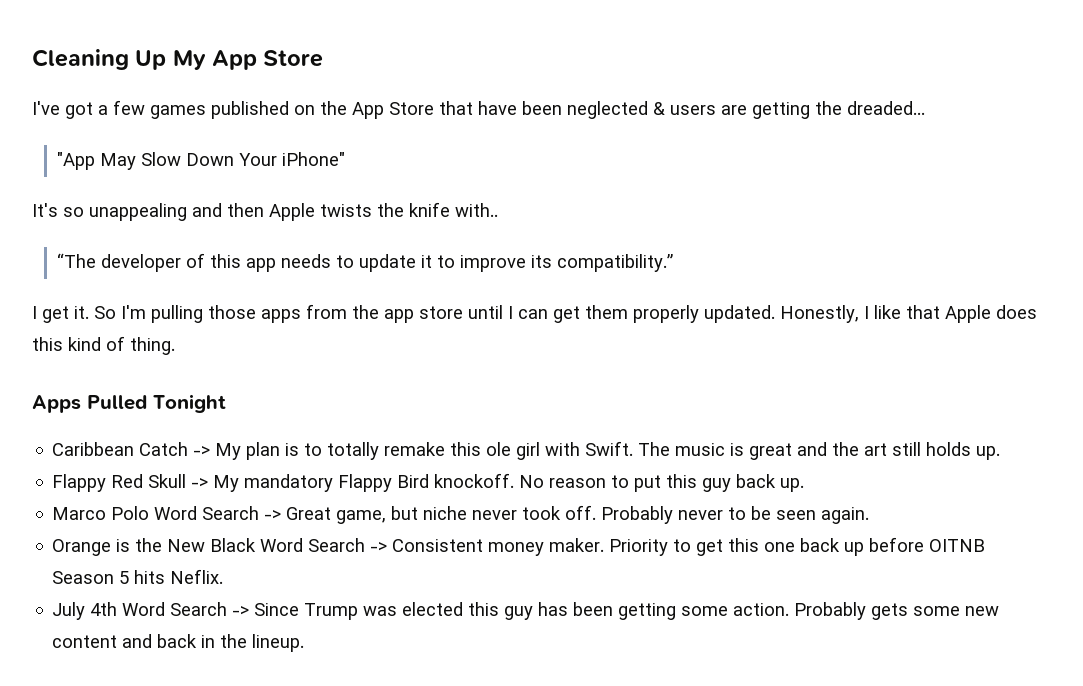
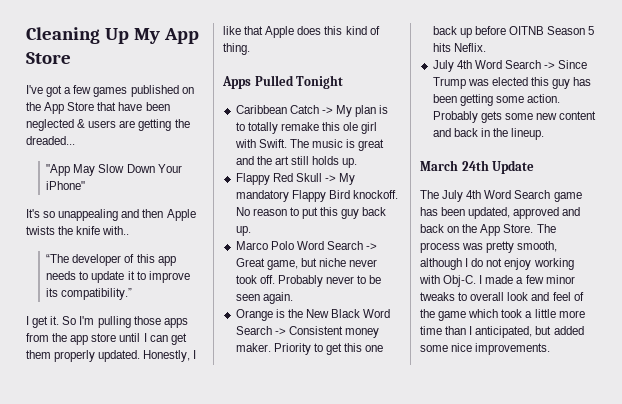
+ March 24th Update
+ The July 4th Word Search game has been updated, approved and back on the App Store. The process was pretty smooth, although I do not enjoy working with Obj-C. I made a few minor tweaks to overall look and feel of the game which took a little more time than I anticipated, but added some nice improvements.

